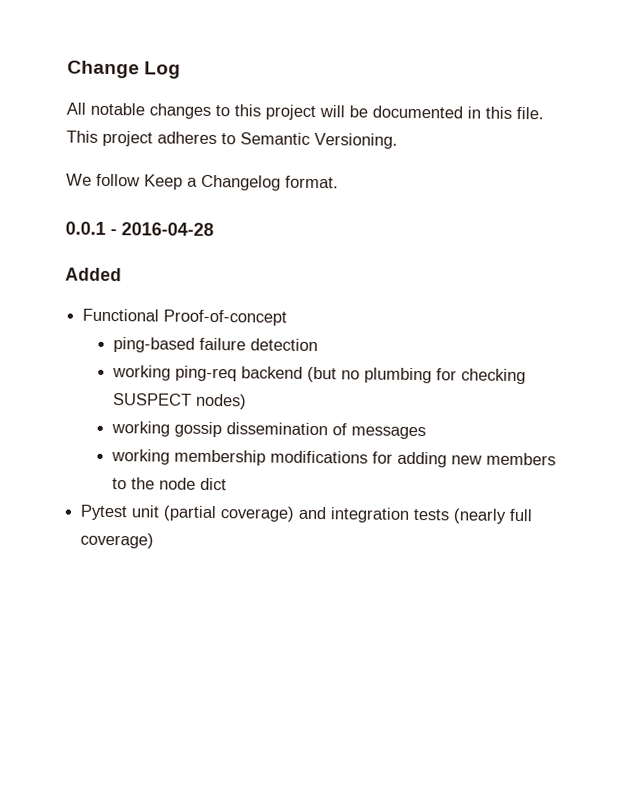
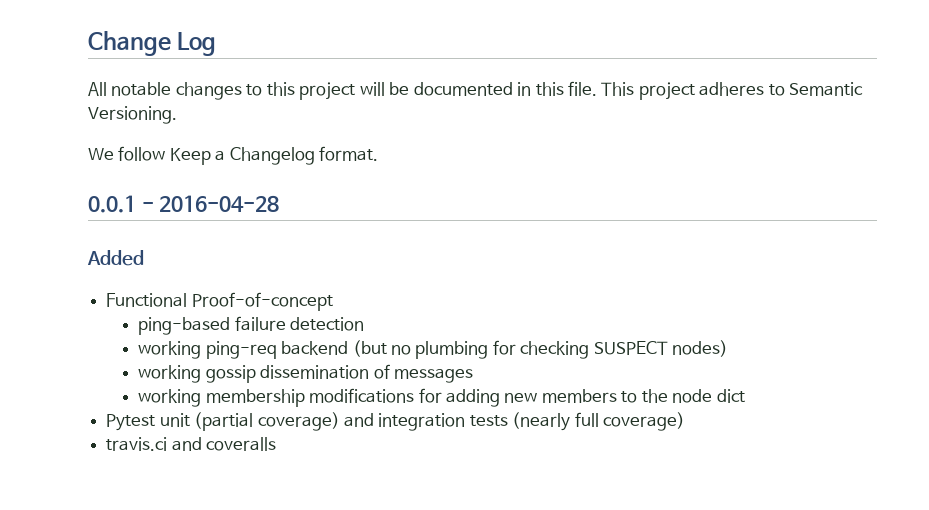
+ travis.ci and coveralls

